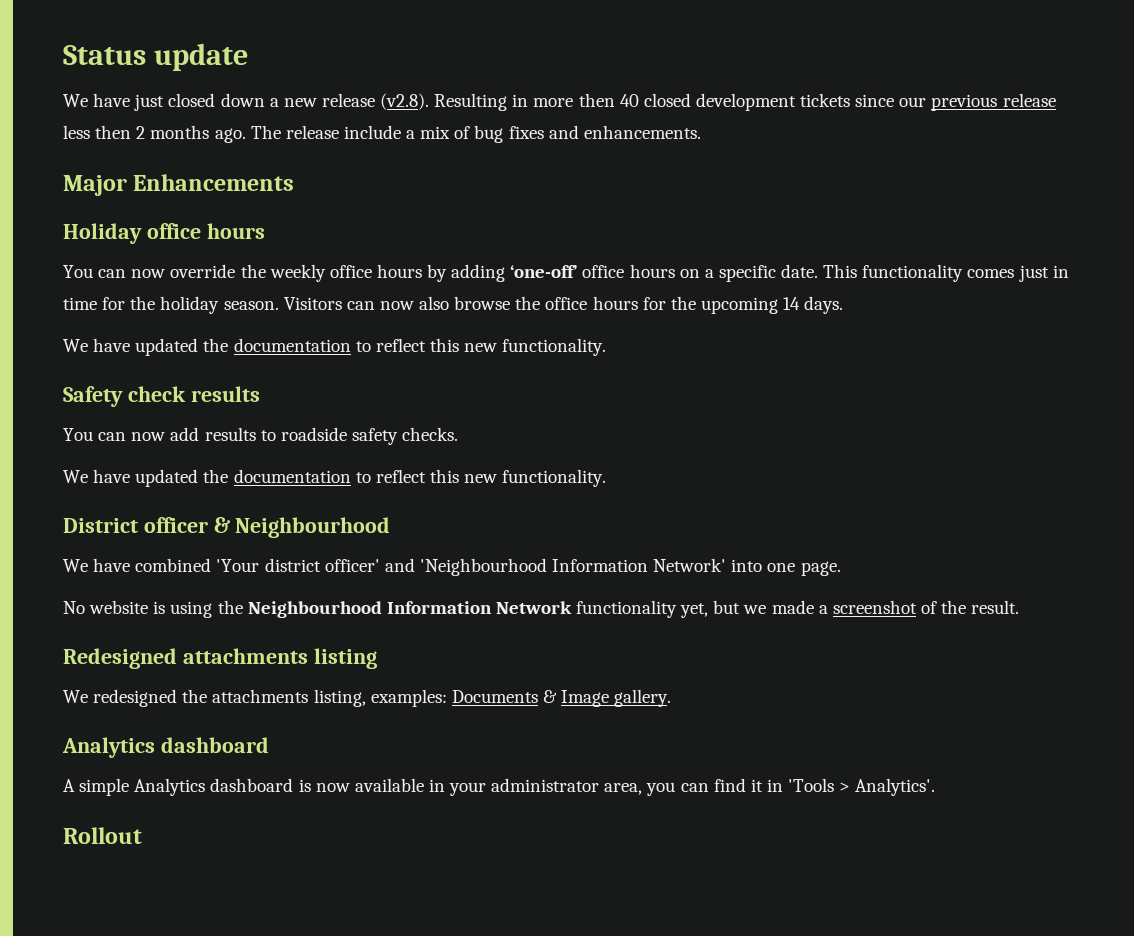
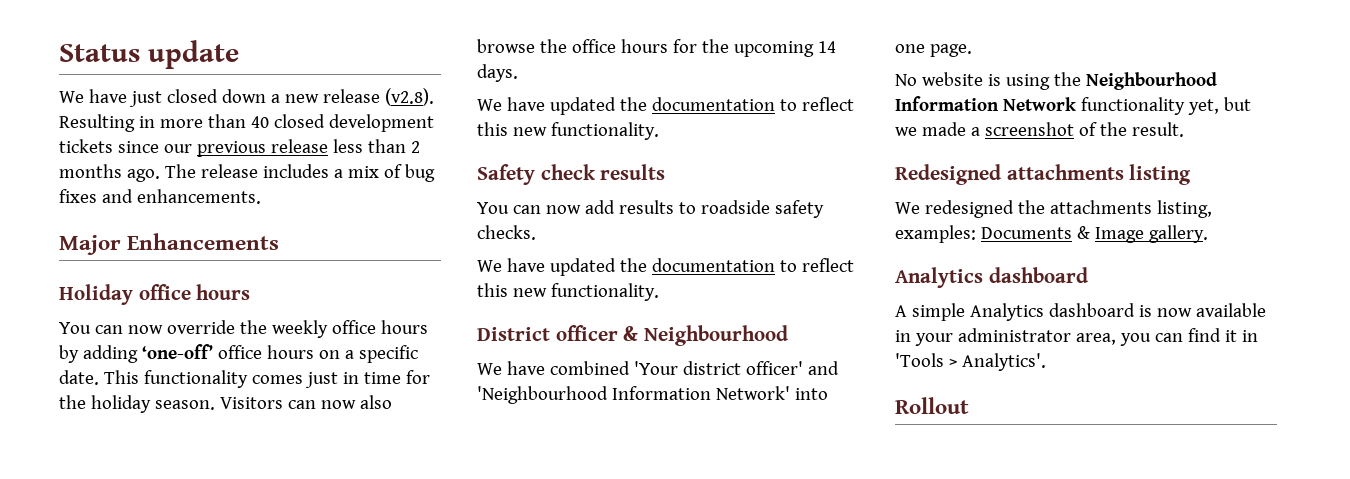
- We have just closed down a new release (v2.8). Resulting in more then 40 closed development tickets since our previous release less then 2 months ago.
+ We have just closed down a new release (v2.8). Resulting in more than 40 closed development tickets since our previous release less than 2 months ago.
- The release include a mix of bug fixes and enhancements.
+ The release includes a mix of bug fixes and enhancements.

